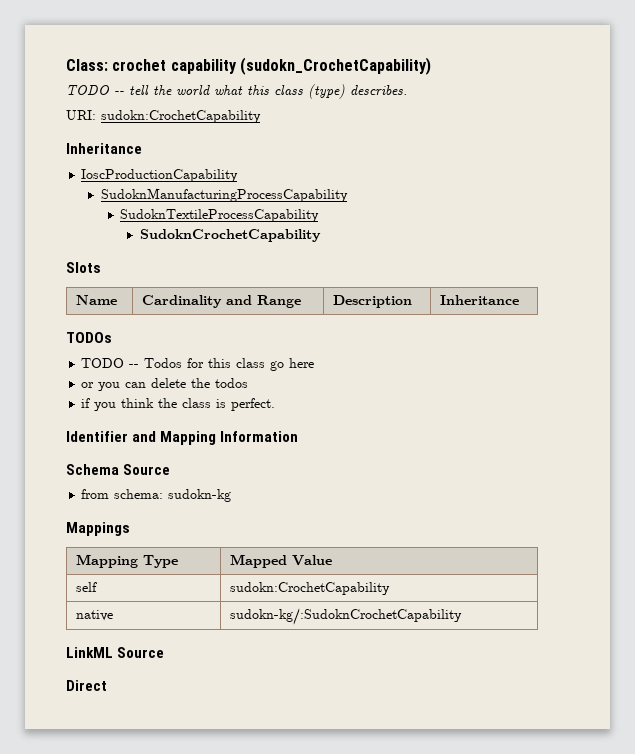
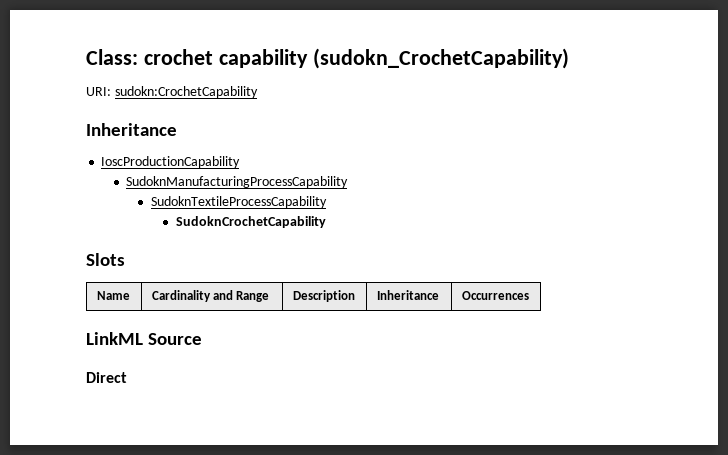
- TODO -- tell the world what this class (type) describes.
- Name | Cardinality and Range | Description | Inheritance
- TODOs
- TODO -- Todos for this class go here
- or you can delete the todos
- if you think the class is perfect.
- Identifier and Mapping Information
- Schema Source
- from schema: sudokn-kg
- Mappings
- Mapping Type | Mapped Value
- self | sudokn:CrochetCapability
- native | sudokn-kg/:SudoknCrochetCapability
+ Name | Cardinality and Range | Description | Inheritance | Occurrences

